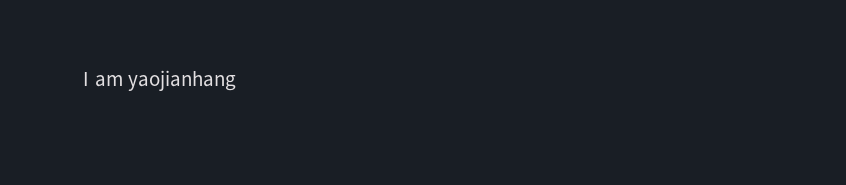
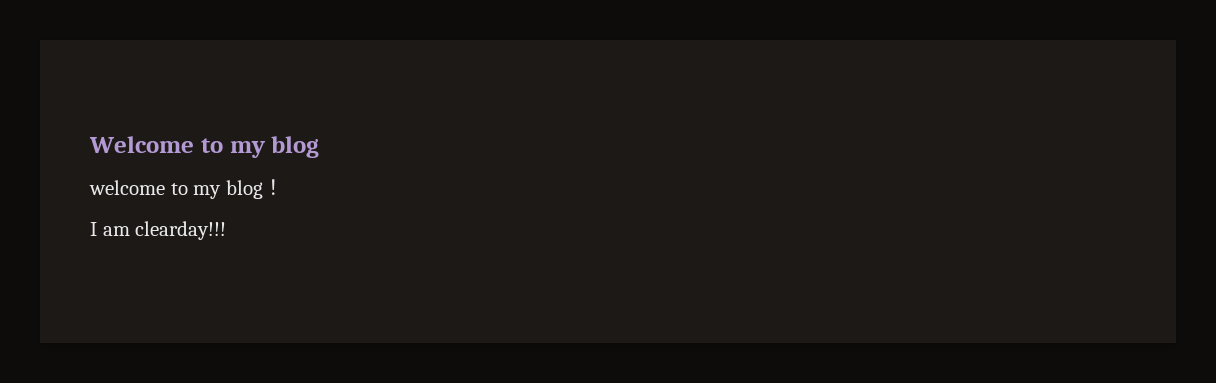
+ Welcome to my blog
+ welcome to my blog！
- I am yaojianhang
+ I am clearday!!!

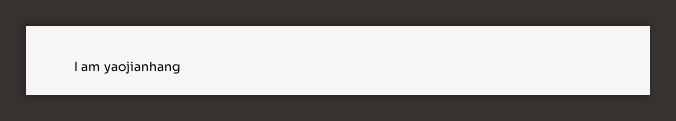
- Welcome to my blog
- welcome to my blog！
- I am clearday!!!
+ I am yaojianhang

